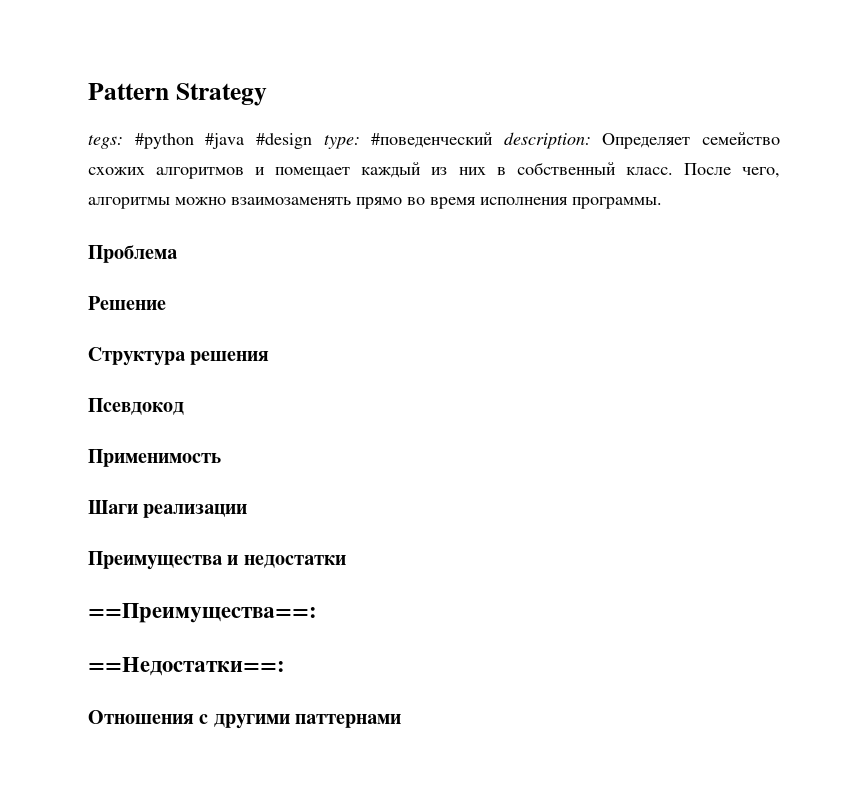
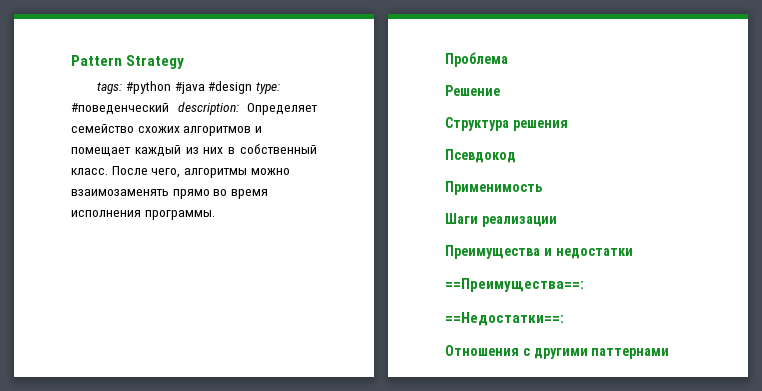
- tegs: #python #java #design type: #поведенческий description: Определяет семейство схожих алгоритмов и помещает каждый из них в собственный класс.
+ tags: #python #java #design type: #поведенческий description: Определяет семейство схожих алгоритмов и помещает каждый из них в собственный класс.

